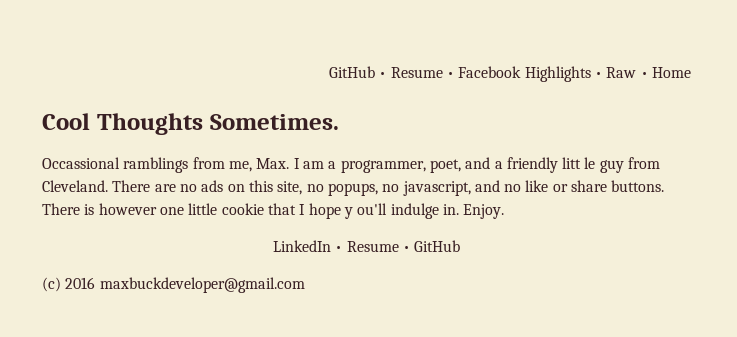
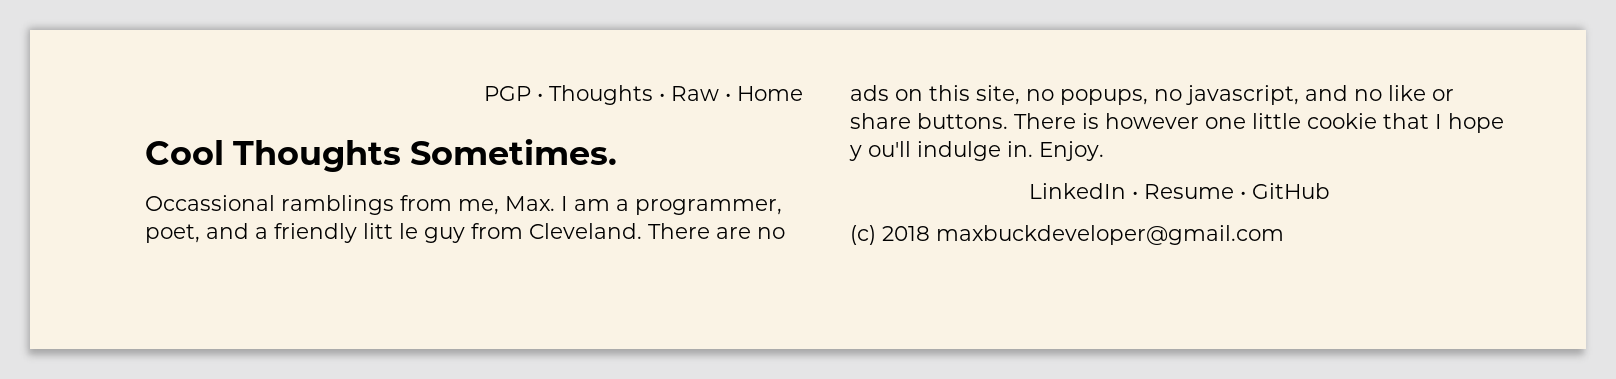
- GitHub • Resume • Facebook Highlights • Raw • Home
+ PGP • Thoughts • Raw • Home
- (c) 2016 maxbuckdeveloper@gmail.com
+ (c) 2018 maxbuckdeveloper@gmail.com

